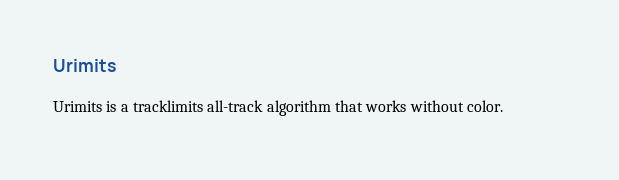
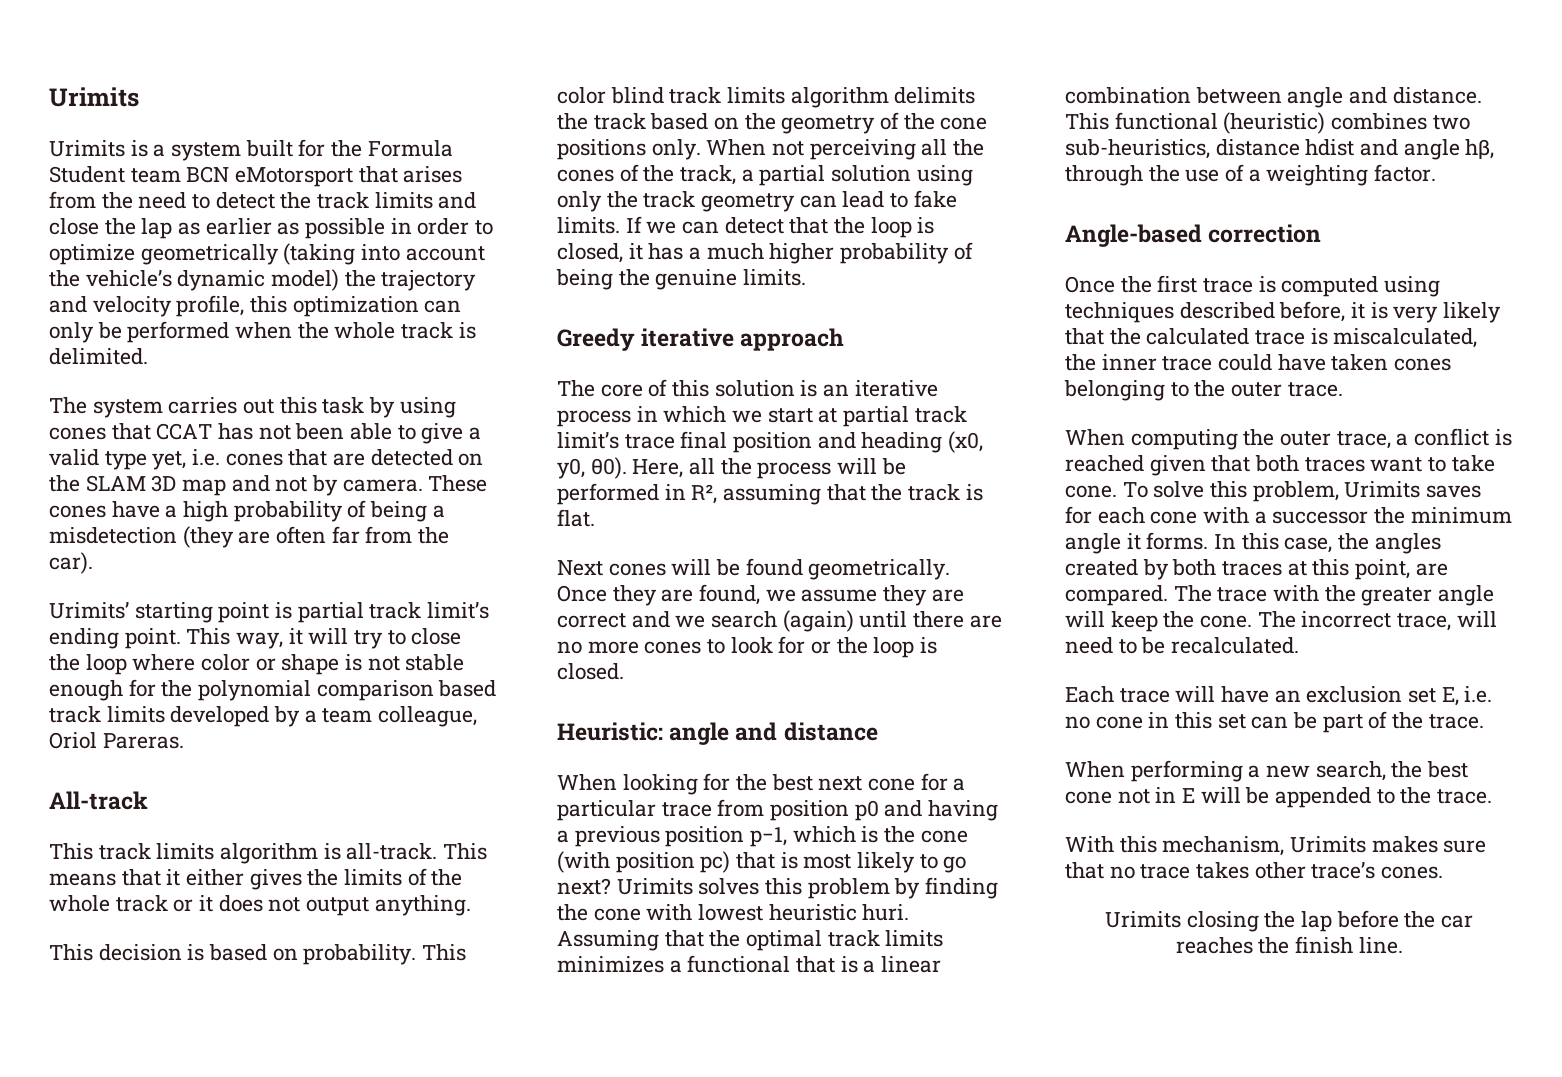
- Urimits is a tracklimits all-track algorithm that works without color.
+ Urimits is a system built for the Formula Student team BCN eMotorsport that arises from the need to detect the track limits and close the lap as earlier as possible in order to optimize geometrically (taking into account the vehicle’s dynamic model) the trajectory and velocity profile, this optimization can only be performed when the whole track is delimited.
+ The system carries out this task by using cones that CCAT has not been able to give a valid type yet, i.e. cones that are detected on the SLAM 3D map and not by camera. These cones have a high probability of being a misdetection (they are often far from the car).
+ Urimits’ starting point is partial track limit’s ending point. This way, it will try to close the loop where color or shape is not stable enough for the polynomial comparison based track limits developed by a team colleague, Oriol Pareras.
+ All-track
+ This track limits algorithm is all-track. This means that it either gives the limits of the whole track or it does not output anything.
+ This decision is based on probability. This color blind track limits algorithm delimits the track based on the geometry of the cone positions only. When not perceiving all the cones of the track, a partial solution using only the track geometry can lead to fake limits. If we can detect that the loop is closed, it has a much higher probability of being the genuine limits.
+ Greedy iterative approach
+ The core of this solution is an iterative process in which we start at partial track limit’s trace final position and heading (x0, y0, θ0). Here, all the process will be performed in R², assuming that the track is flat.
+ Next cones will be found geometrically. Once they are found, we assume they are correct and we search (again) until there are no more cones to look for or the loop is closed.
+ Heuristic: angle and distance
+ When looking for the best next cone for a particular trace from position p0 and having a previous position p−1, which is the cone (with position pc) that is most likely to go next? Urimits solves this problem by finding the cone with lowest heuristic huri. Assuming that the optimal track limits minimizes a functional that is a linear combination between angle and distance. This functional (heuristic) combines two sub-heuristics, distance hdist and angle hβ, through the use of a weighting factor.
+ Angle-based correction
+ Once the first trace is computed using techniques described before, it is very likely that the calculated trace is miscalculated, the inner trace could have taken cones belonging to the outer trace.
+ When computing the outer trace, a conflict is reached given that both traces want to take cone. To solve this problem, Urimits saves for each cone with a successor the minimum angle it forms. In this case, the angles created by both traces at this point, are compared. The trace with the greater angle will keep the cone. The incorrect trace, will need to be recalculated.
+ Each trace will have an exclusion set E, i.e. no cone in this set can be part of the trace.
+ When performing a new search, the best cone not in E will be appended to the trace.
+ With this mechanism, Urimits makes sure that no trace takes other trace’s cones.
+ Urimits closing the lap before the car reaches the finish line.

